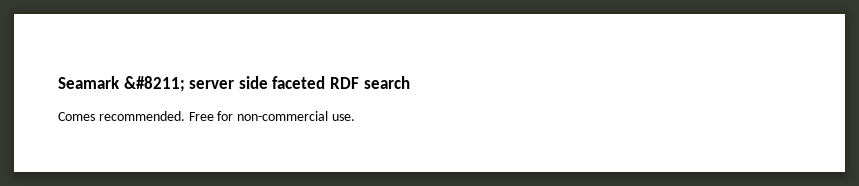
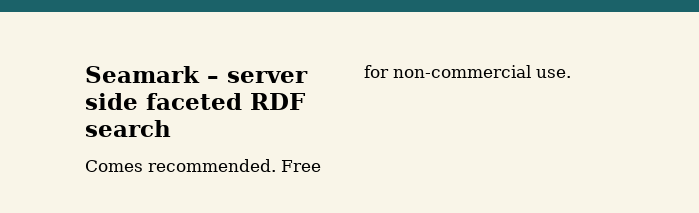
- Seamark &#8211; server side faceted RDF search
+ Seamark – server side faceted RDF search

